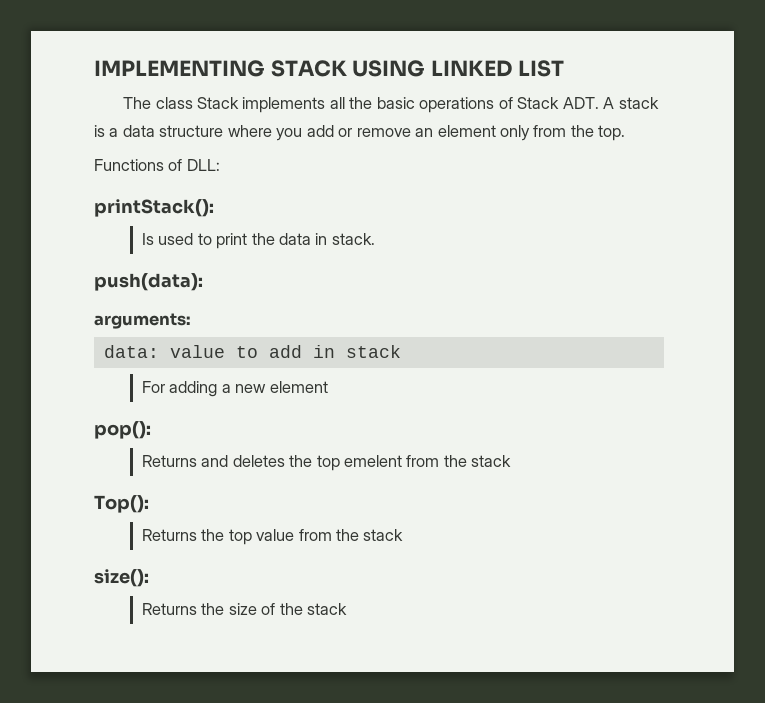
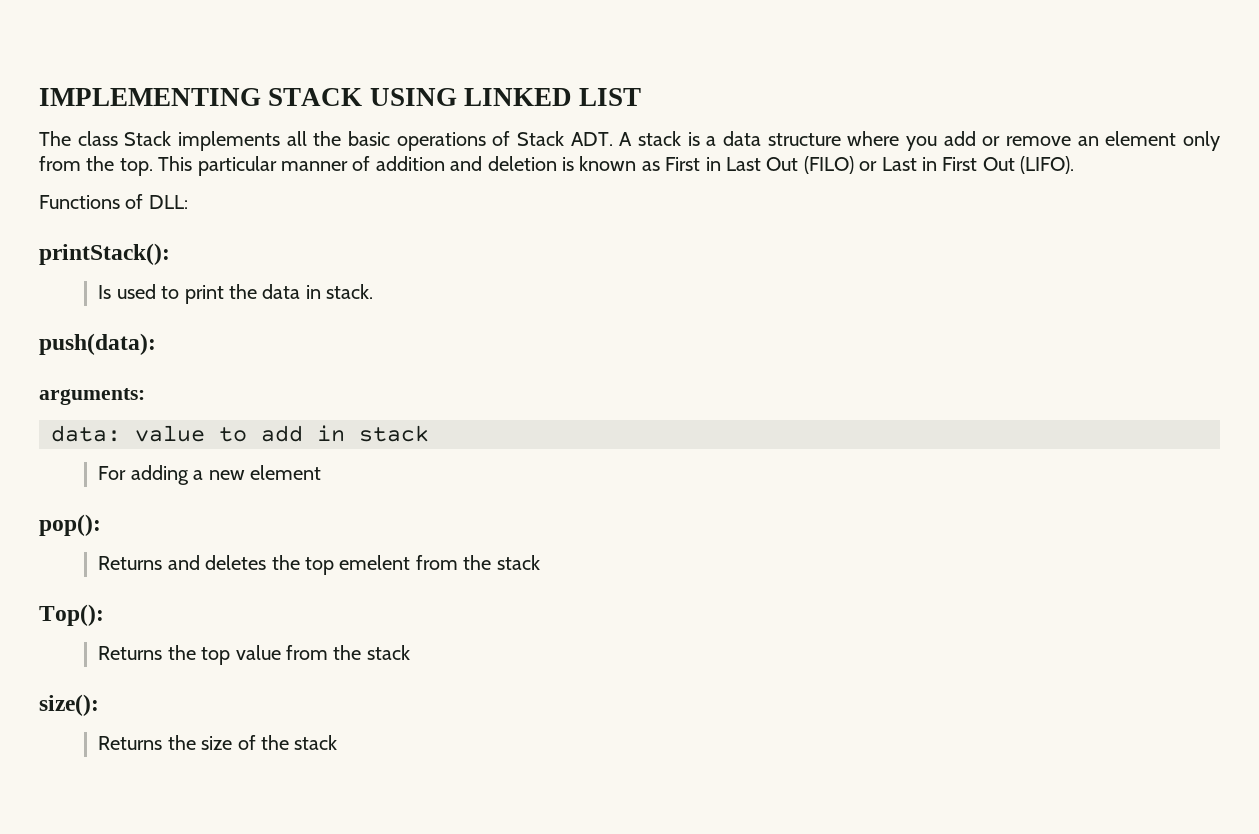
+ This particular manner of addition and deletion is known as First in Last Out (FILO) or Last in First Out (LIFO).

